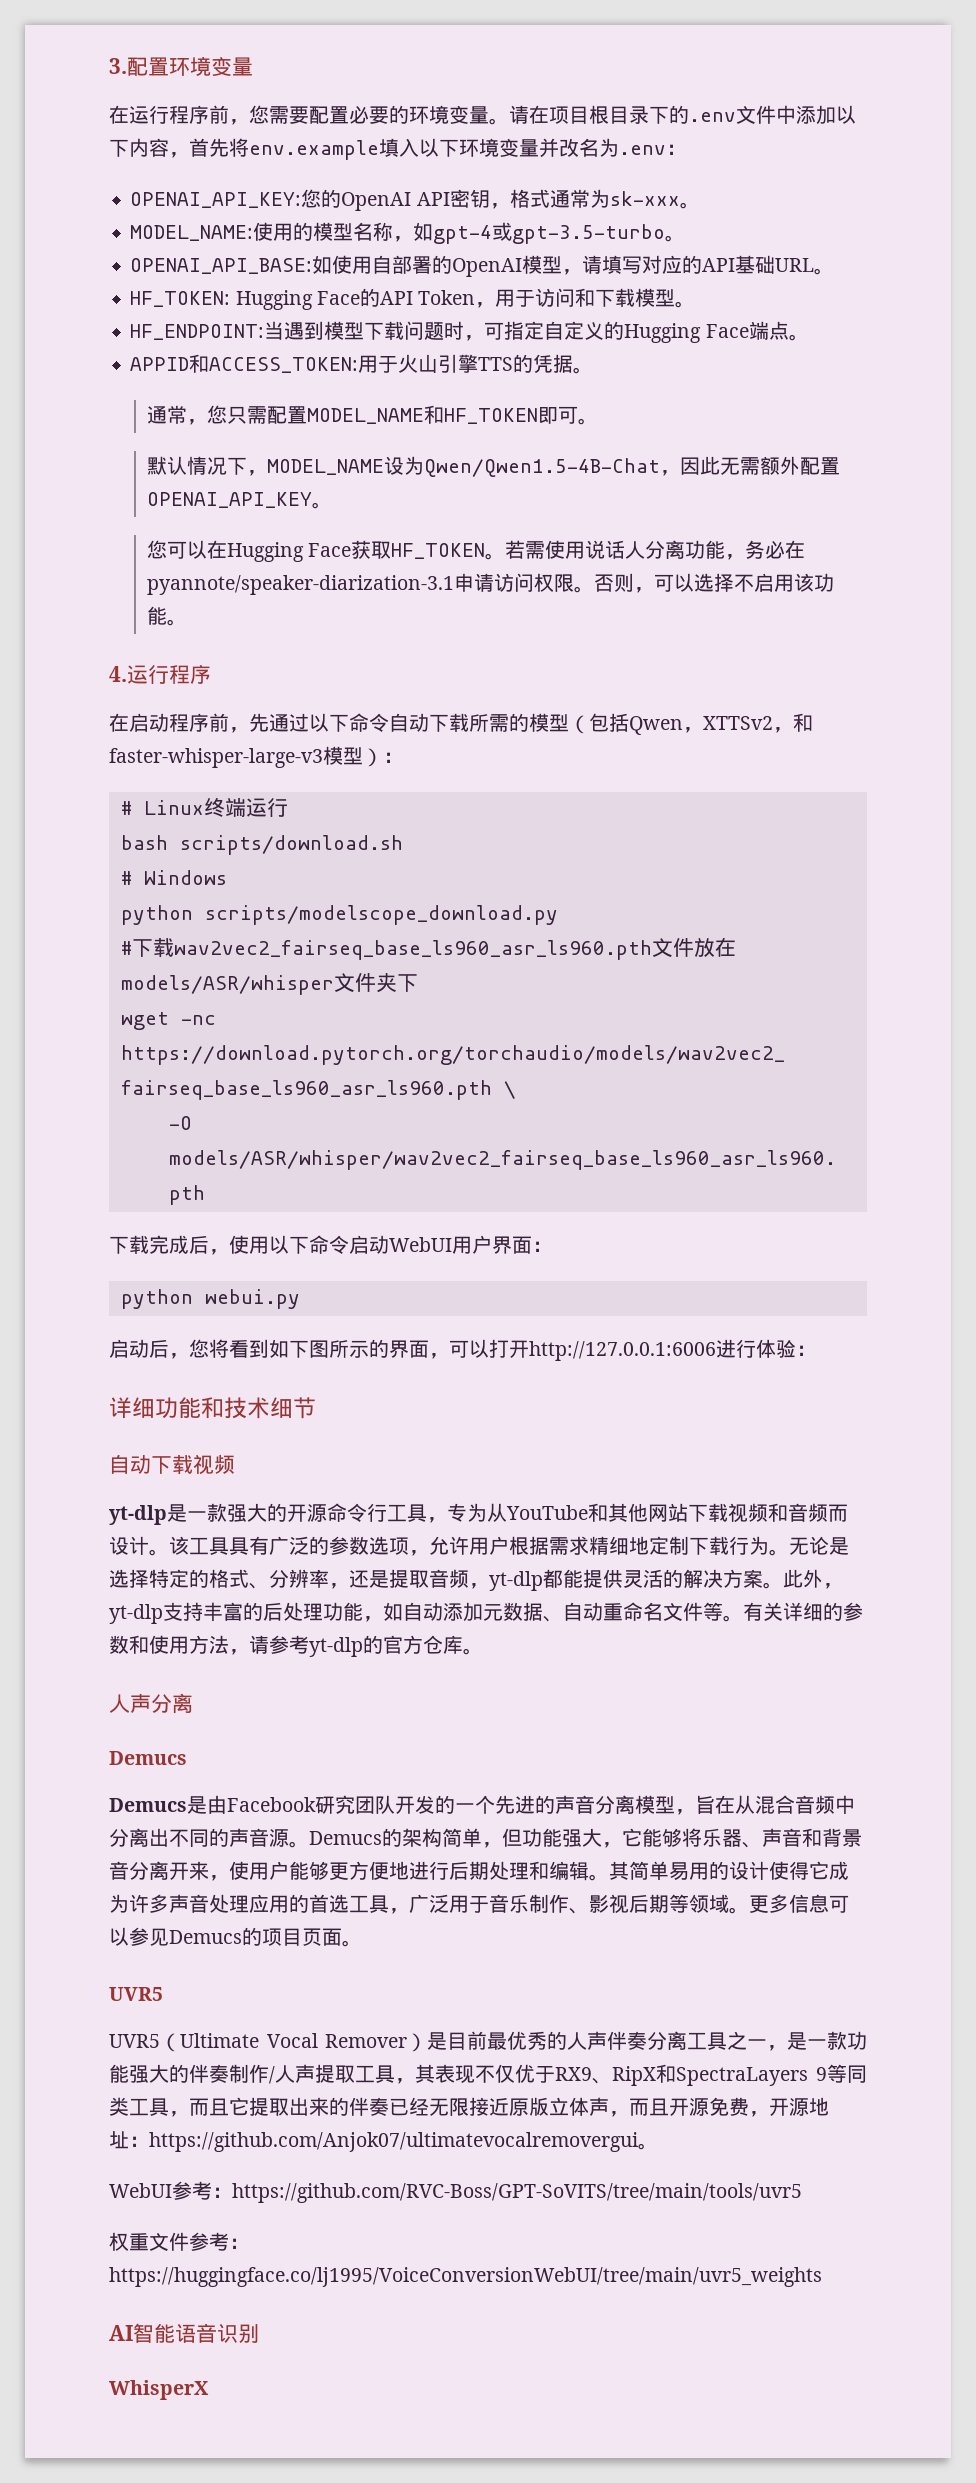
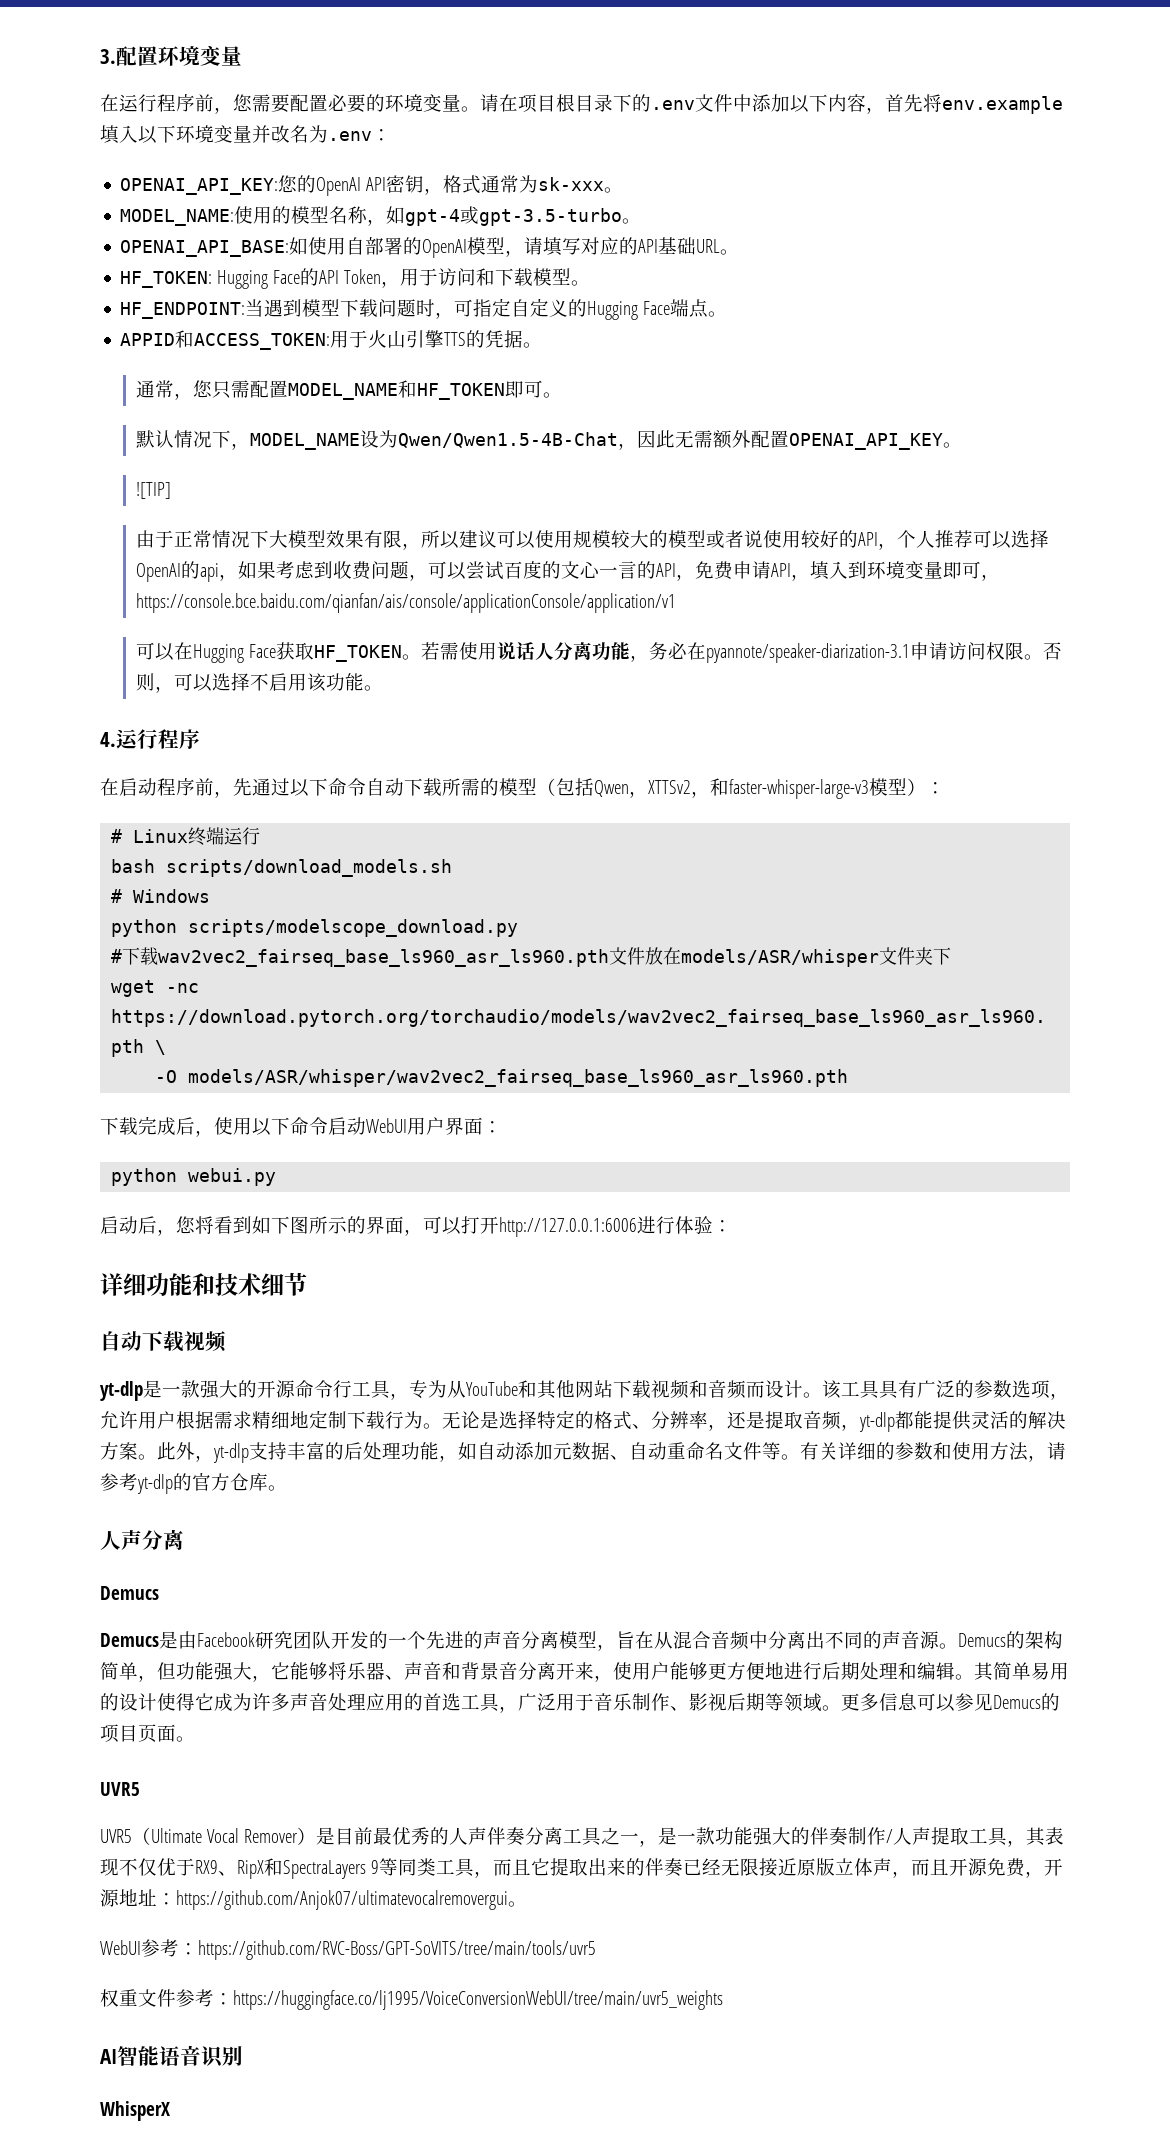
- 您可以在Hugging Face获取HF_TOKEN。
+ ![TIP]
+ 由于正常情况下大模型效果有限，所以建议可以使用规模较大的模型或者说使用较好的API，个人推荐可以选择OpenAI的api，如果考虑到收费问题，可以尝试百度的文心一言的API，免费申请API，填入到环境变量即可，https://console.bce.baidu.com/qianfan/ais/console/applicationConsole/application/v1
+ 可以在Hugging Face获取HF_TOKEN。
- bash scripts/download.sh
+ bash scripts/download_models.sh

